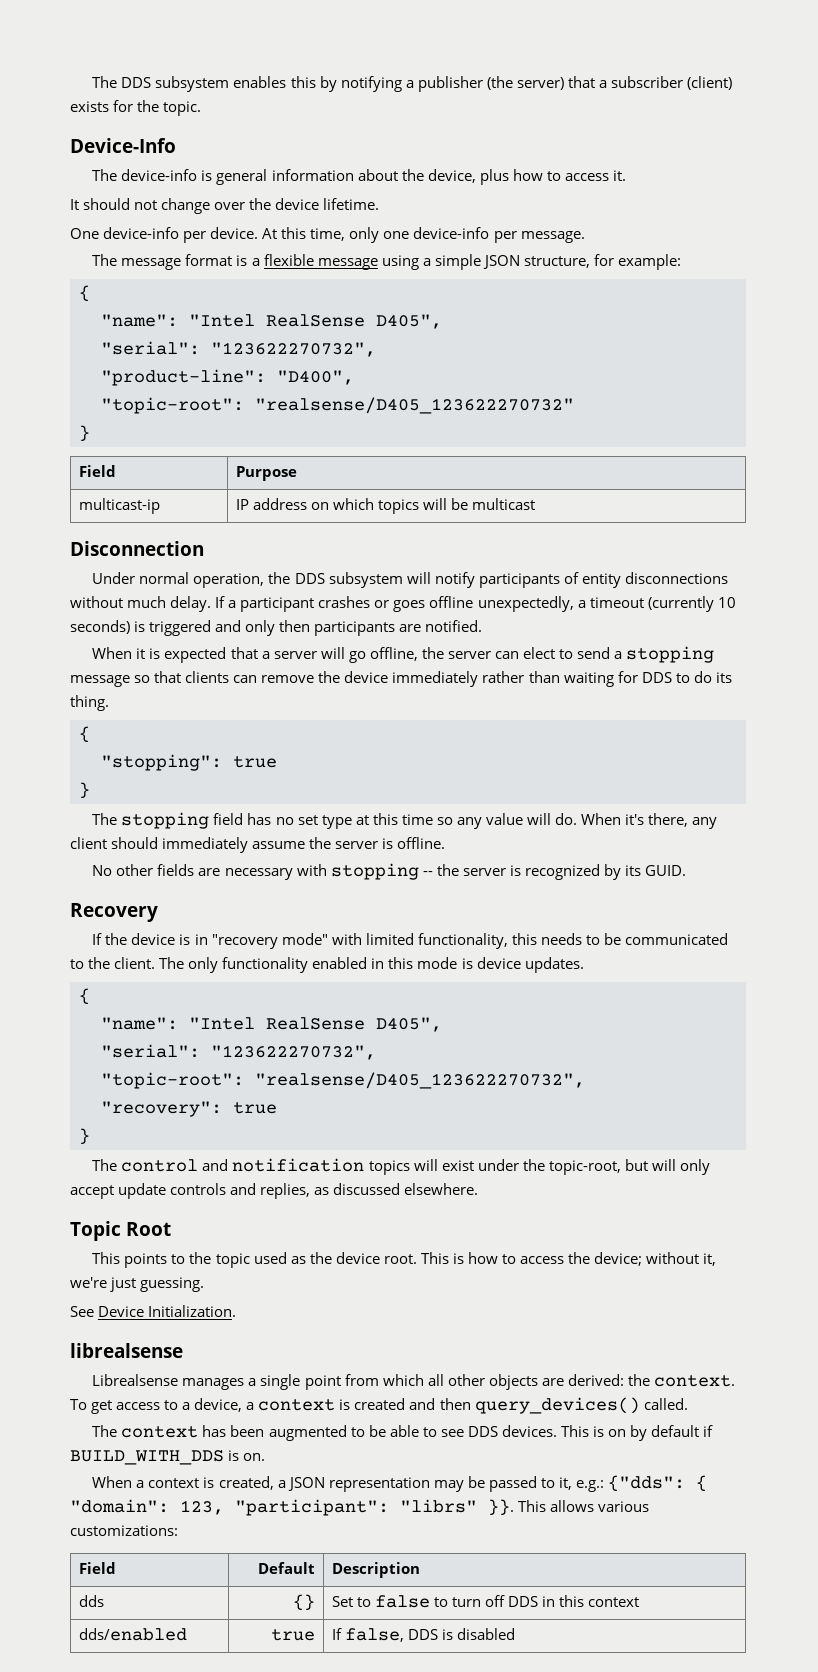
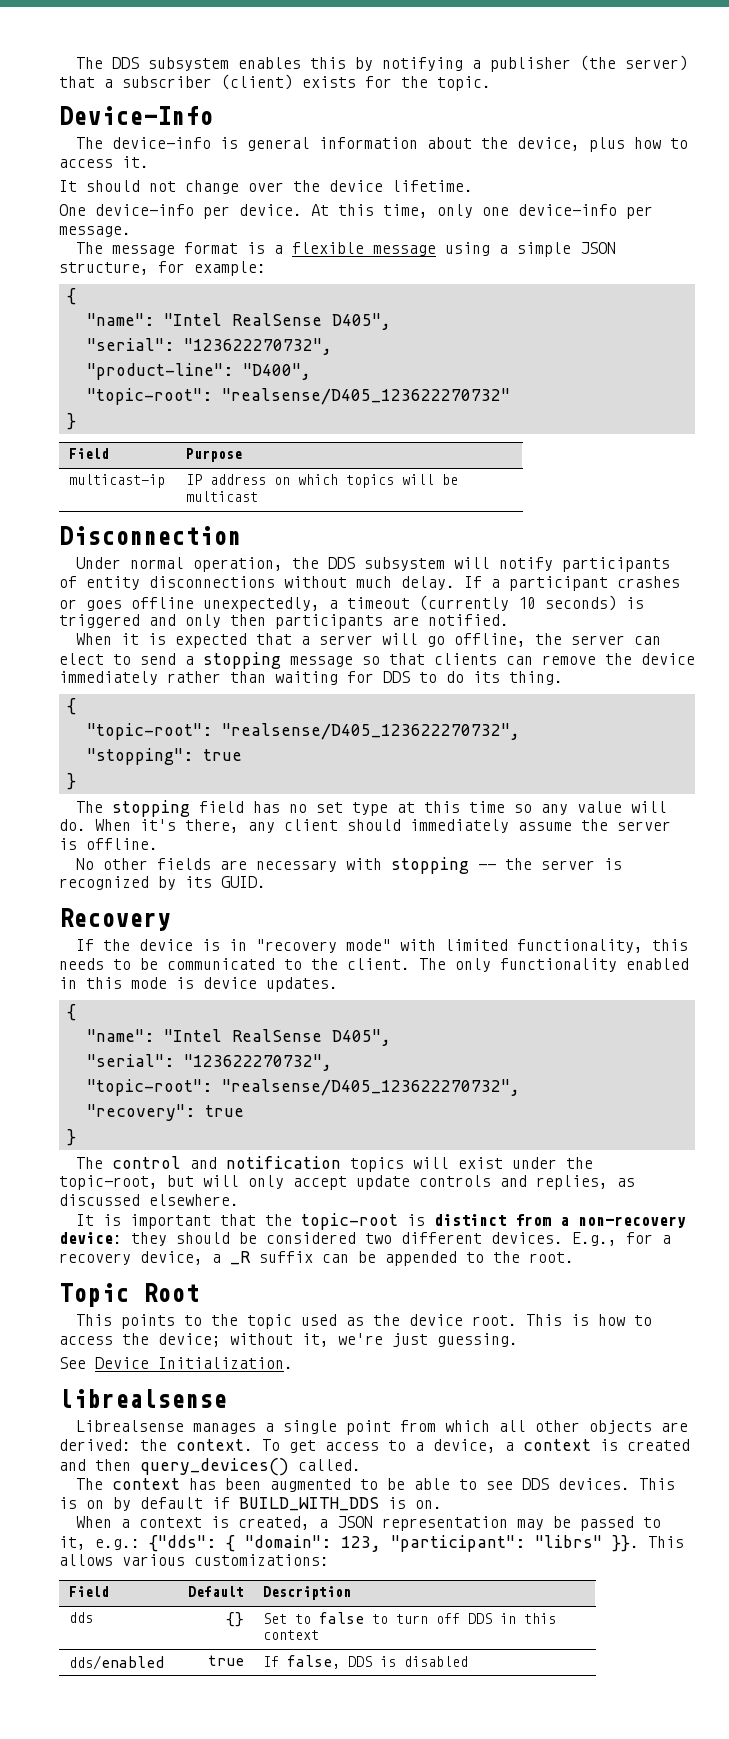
  When it is expected that a server will go offline, the server can elect to send a stopping message so that clients can remove the device immediately rather than waiting for DDS to do its thing.
  {
+ "topic-root": "realsense/D405_123622270732",
+ It is important that the topic-root is distinct from a non-recovery device: they should be considered two different devices. E.g., for a recovery device, a _R suffix can be appended to the root.

